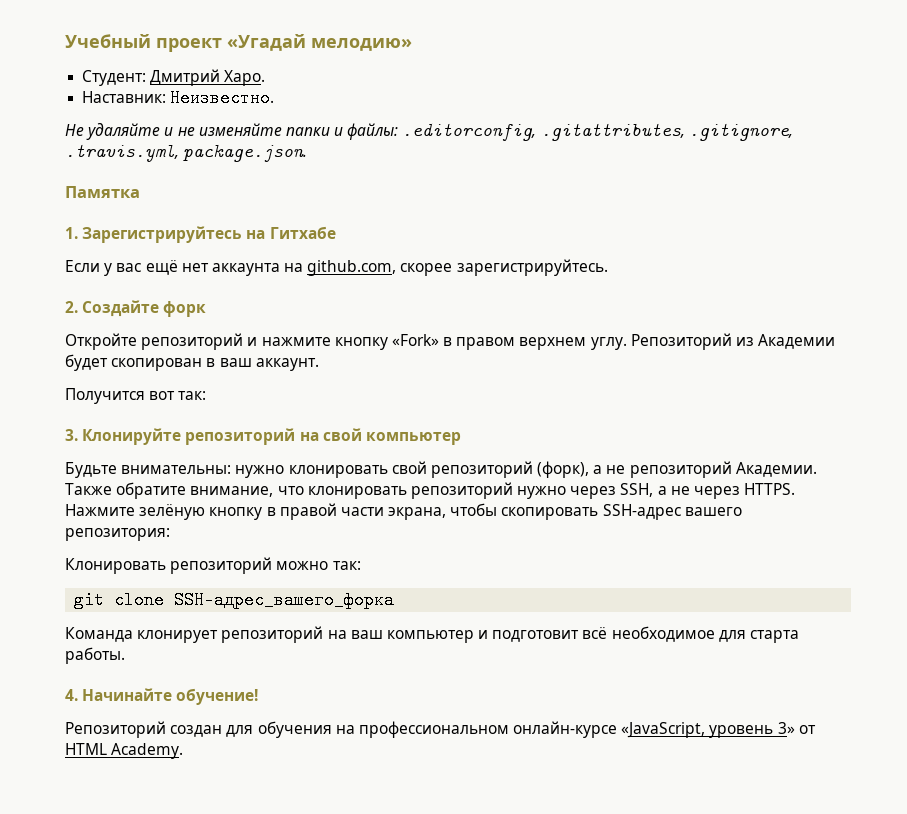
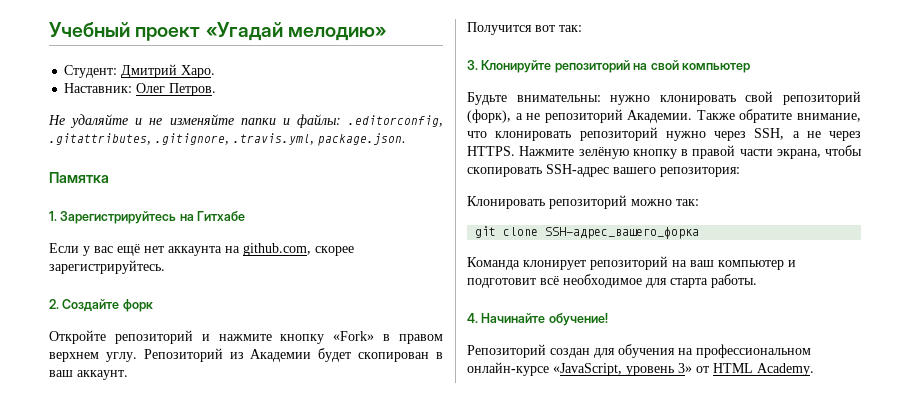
- Наставник: Неизвестно.
+ Наставник: Олег Петров.

